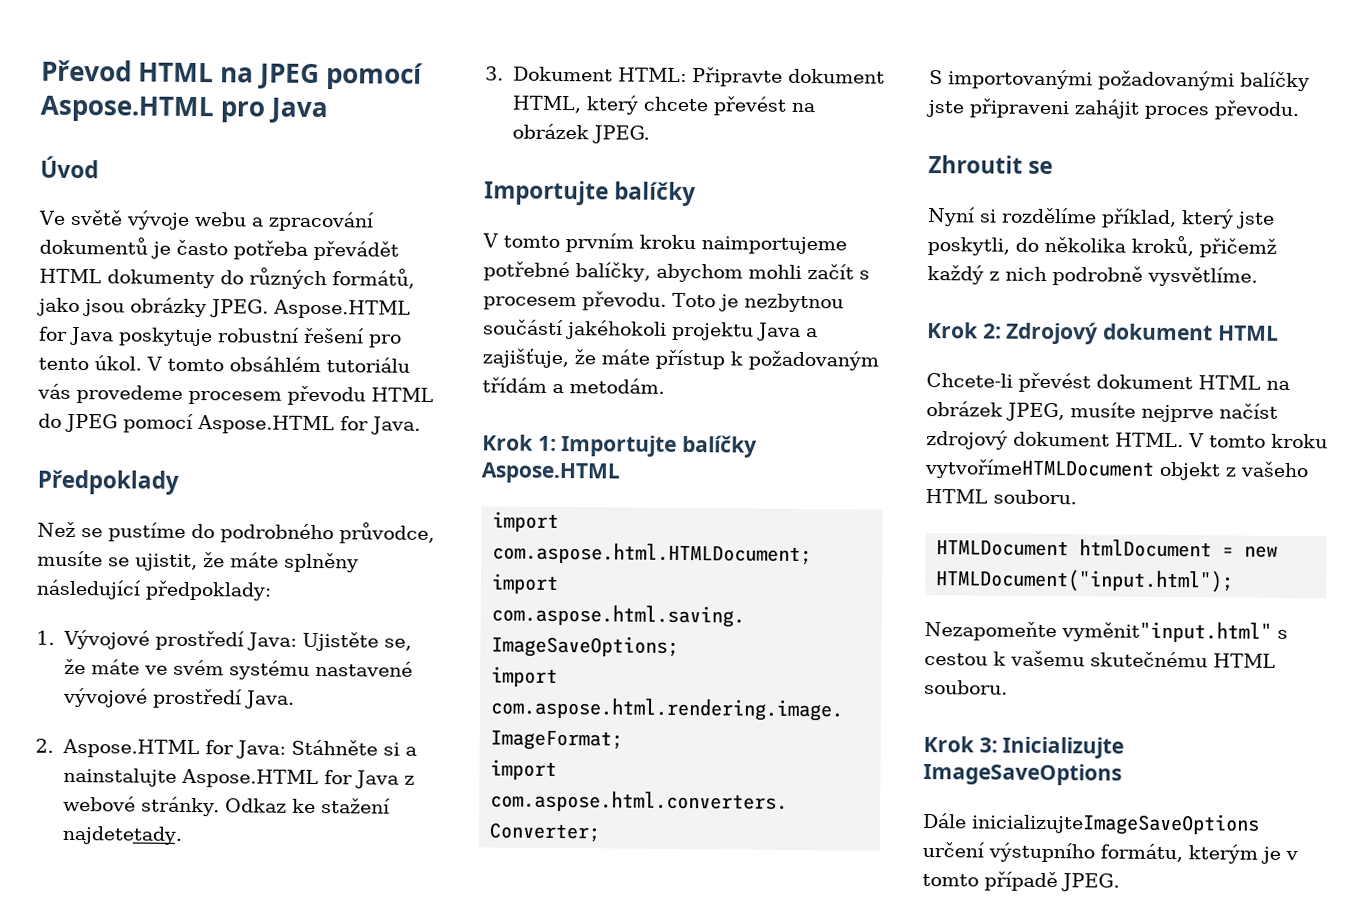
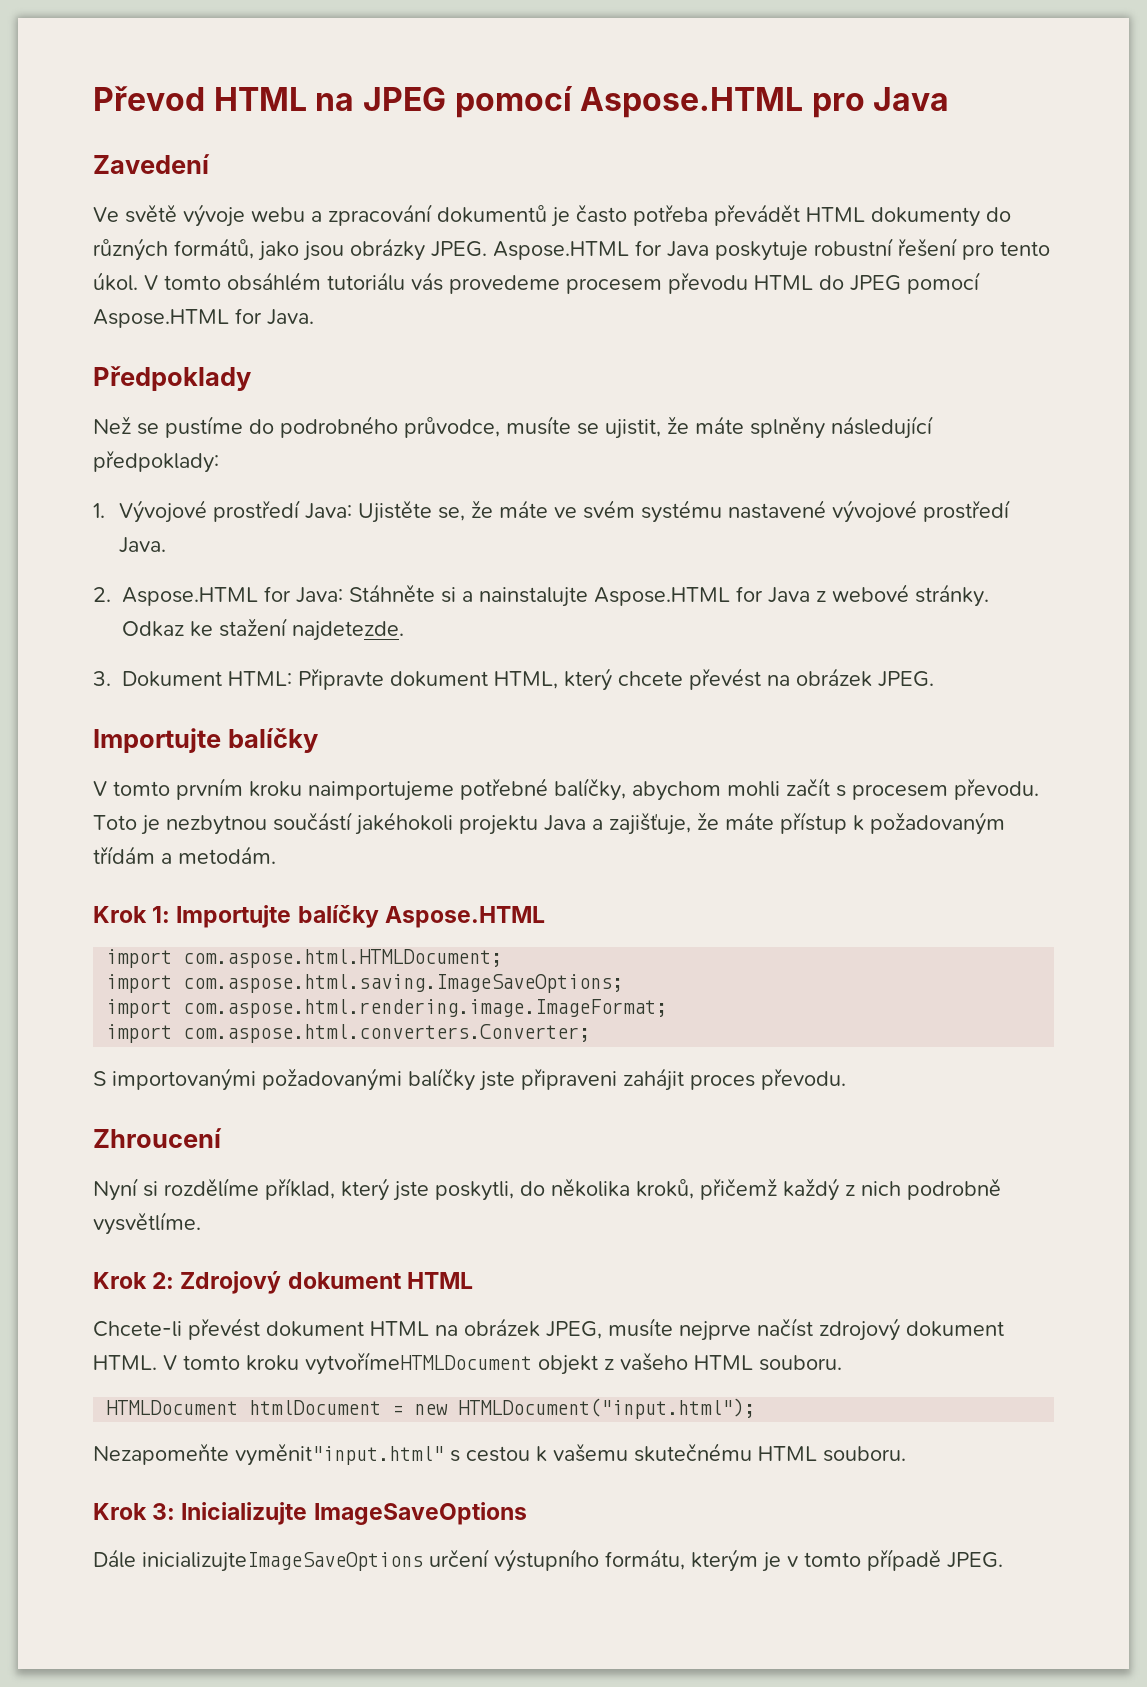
- Úvod
+ Zavedení
- Odkaz ke stažení najdetetady.
+ Odkaz ke stažení najdetezde.
- Zhroutit se
+ Zhroucení

